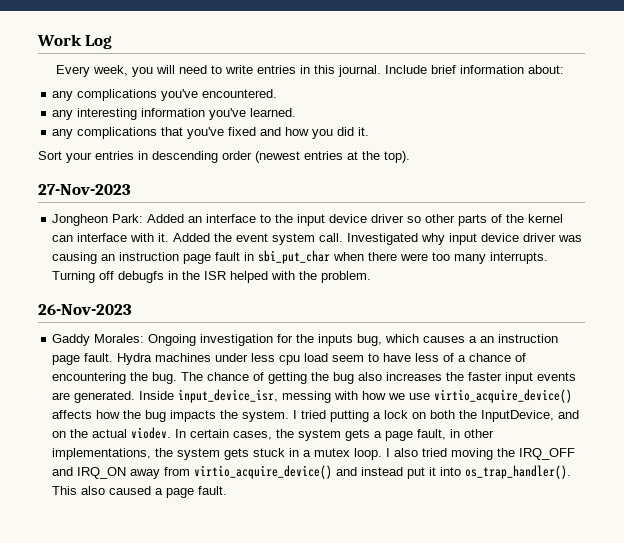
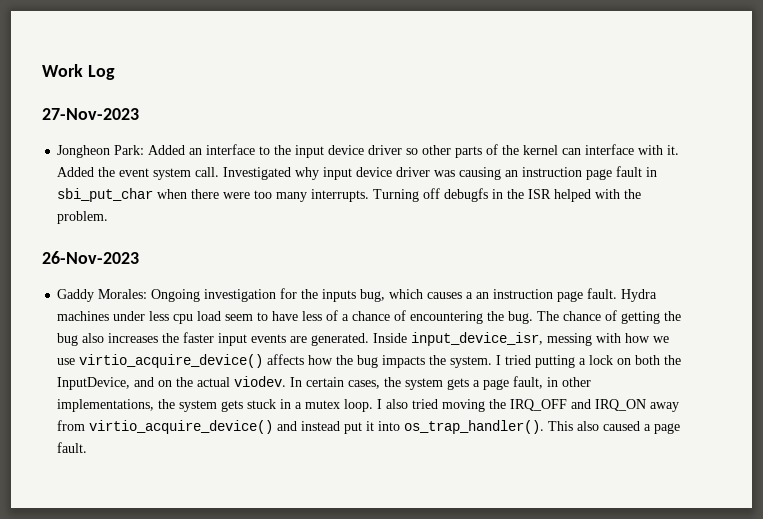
- Every week, you will need to write entries in this journal. Include brief information about:
- any complications you've encountered.
- any interesting information you've learned.
- any complications that you've fixed and how you did it.
- Sort your entries in descending order (newest entries at the top).

